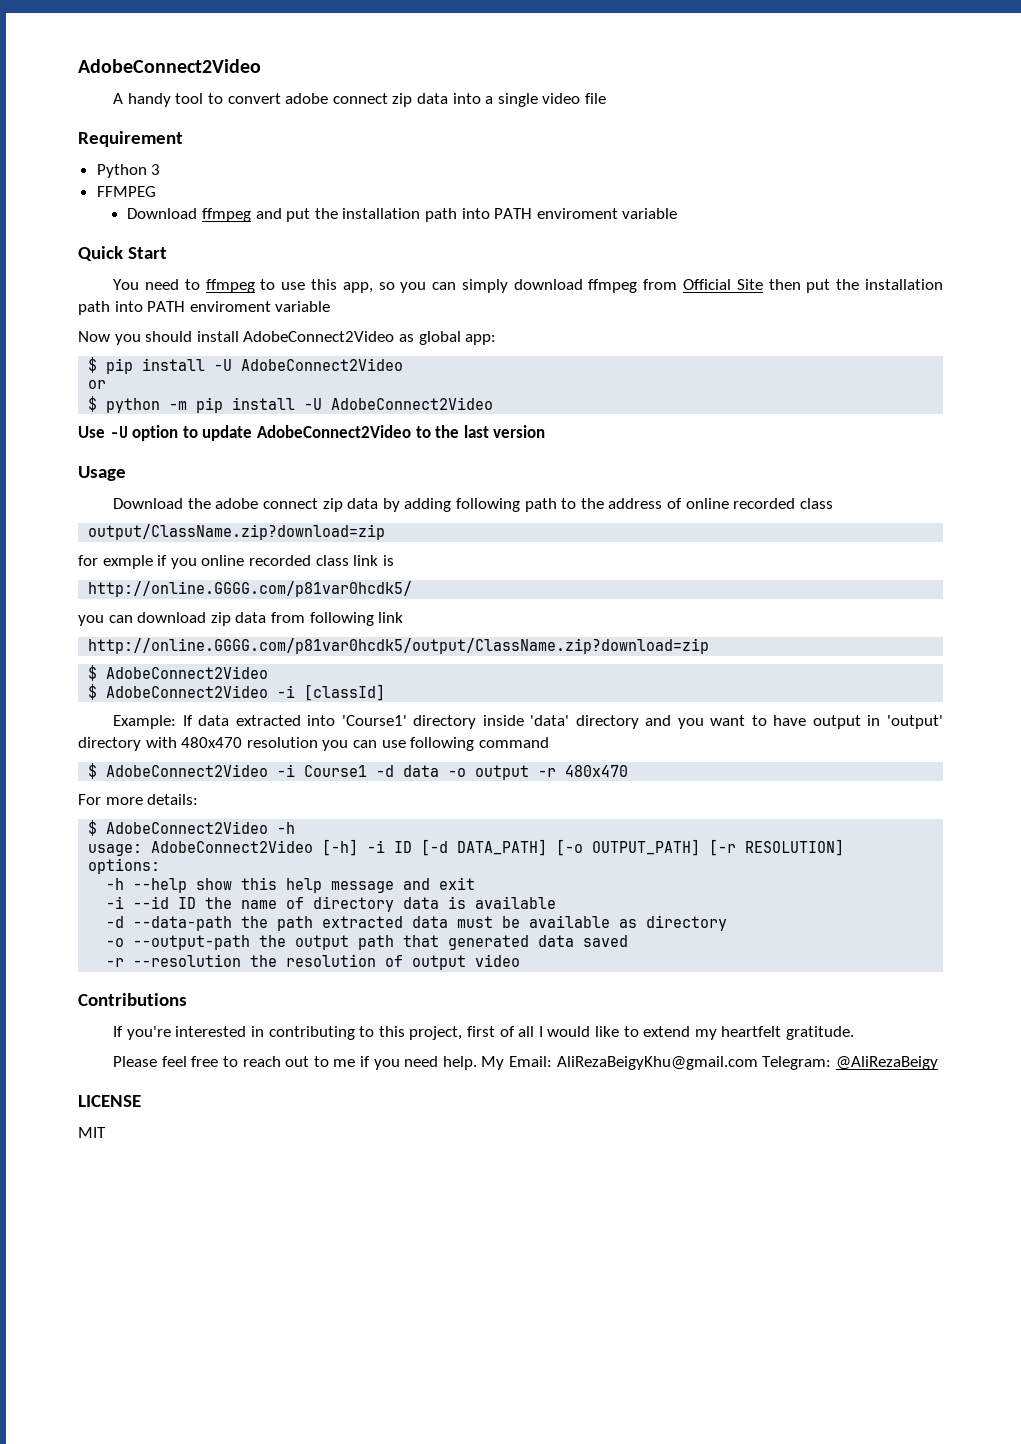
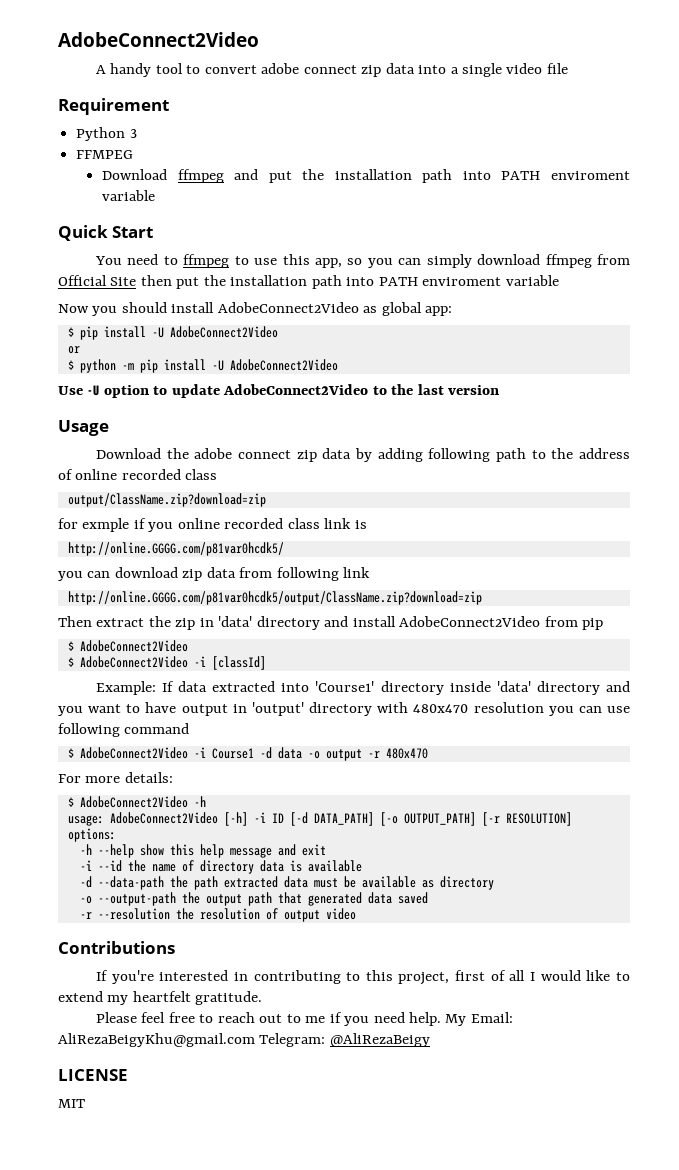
+ Then extract the zip in 'data' directory and install AdobeConnect2Video from pip
- -i --id ID the name of directory data is available
+ -i --id the name of directory data is available

